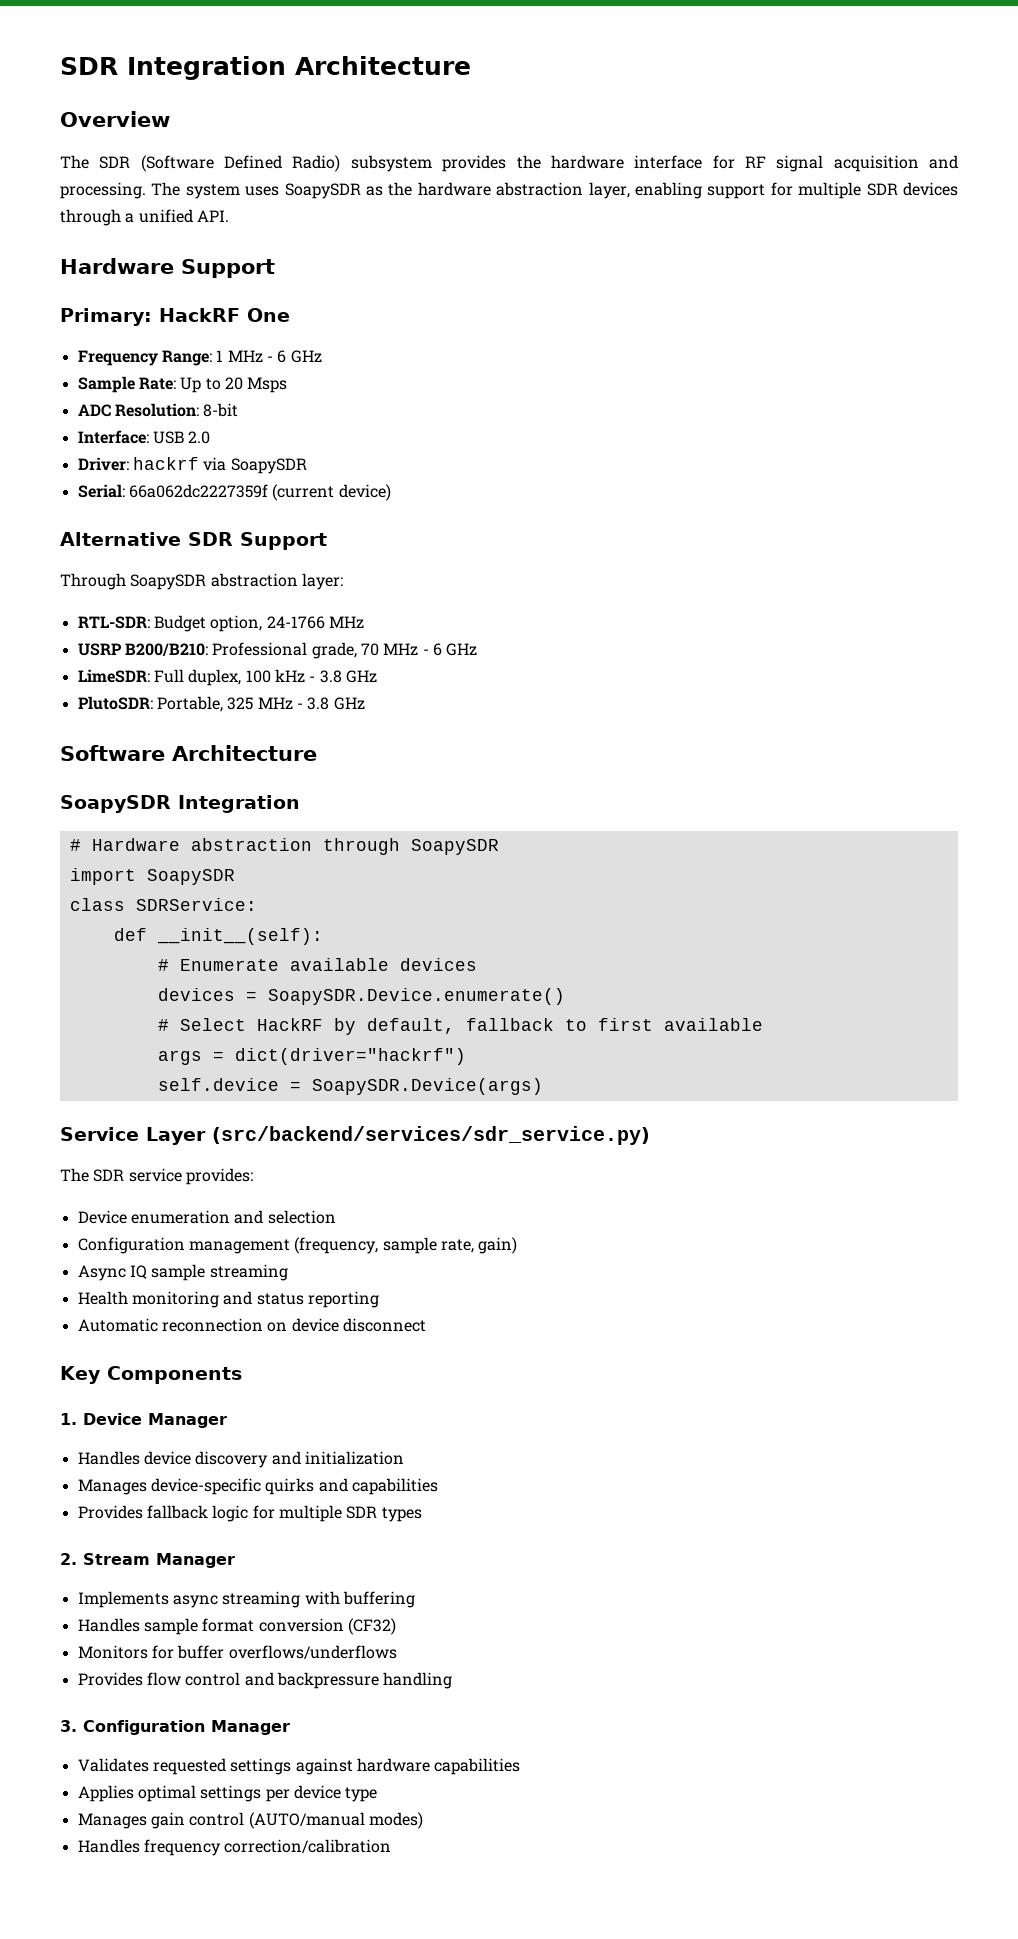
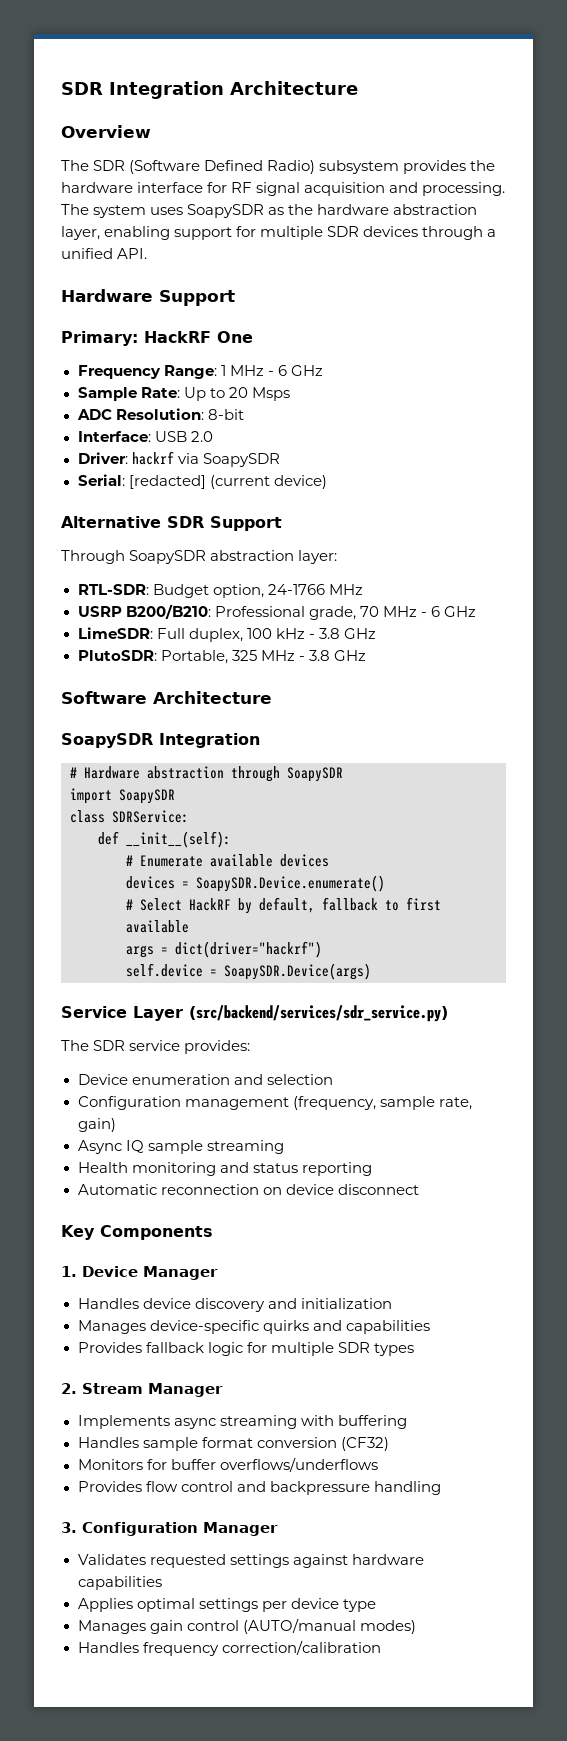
- Serial: 66a062dc2227359f (current device)
+ Serial: [redacted] (current device)

